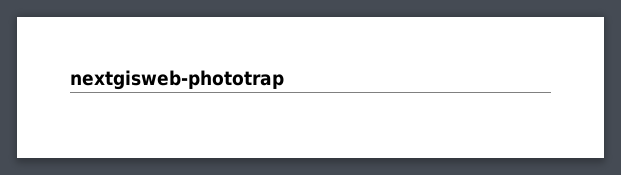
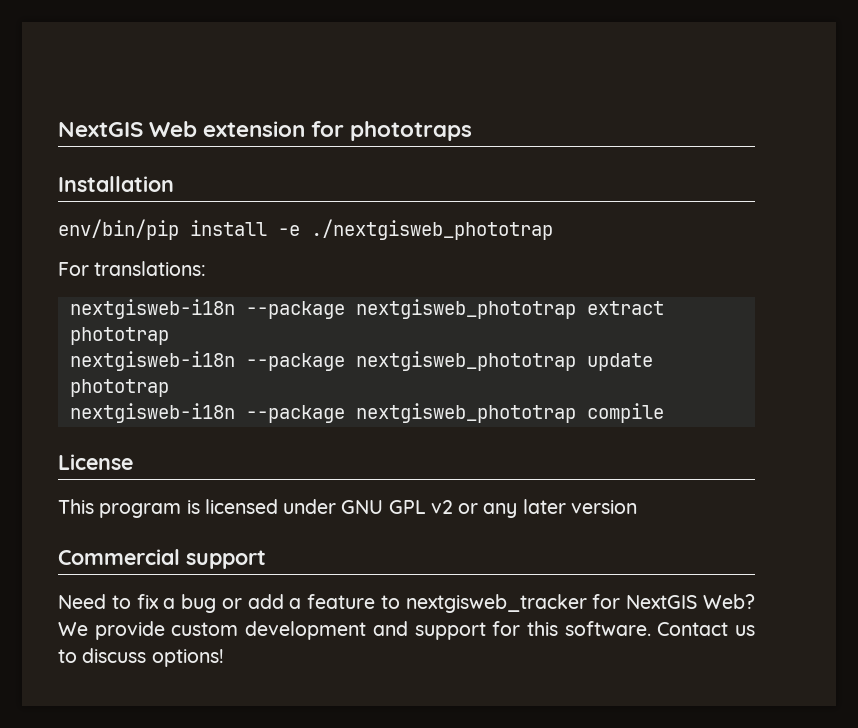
- nextgisweb-phototrap
+ NextGIS Web extension for phototraps
+ Installation
+ env/bin/pip install -e ./nextgisweb_phototrap
+ For translations:
+ nextgisweb-i18n --package nextgisweb_phototrap extract phototrap
+ nextgisweb-i18n --package nextgisweb_phototrap update phototrap
+ nextgisweb-i18n --package nextgisweb_phototrap compile
+ License
+ This program is licensed under GNU GPL v2 or any later version
+ Commercial support
+ Need to fix a bug or add a feature to nextgisweb_tracker for NextGIS Web? We provide custom development and support for this software. Contact us to discuss options!

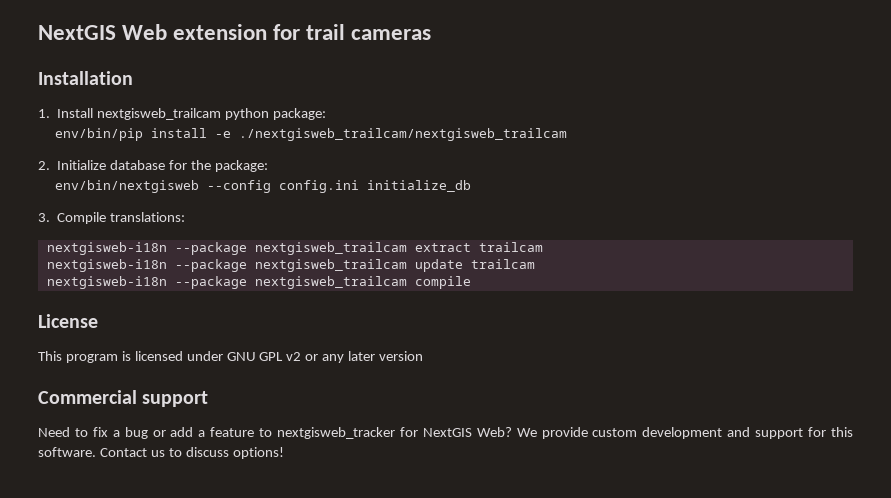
- NextGIS Web extension for phototraps
+ NextGIS Web extension for trail cameras
- env/bin/pip install -e ./nextgisweb_phototrap
- For translations:
+ 1. Install nextgisweb_trailcam python package:
+ env/bin/pip install -e ./nextgisweb_trailcam/nextgisweb_trailcam
+ 2. Initialize database for the package:
+ env/bin/nextgisweb --config config.ini initialize_db
+ 3. Compile translations:
- nextgisweb-i18n --package nextgisweb_phototrap extract phototrap
- nextgisweb-i18n --package nextgisweb_phototrap update phototrap
- nextgisweb-i18n --package nextgisweb_phototrap compile
+ nextgisweb-i18n --package nextgisweb_trailcam extract trailcam
+ nextgisweb-i18n --package nextgisweb_trailcam update trailcam
+ nextgisweb-i18n --package nextgisweb_trailcam compile

